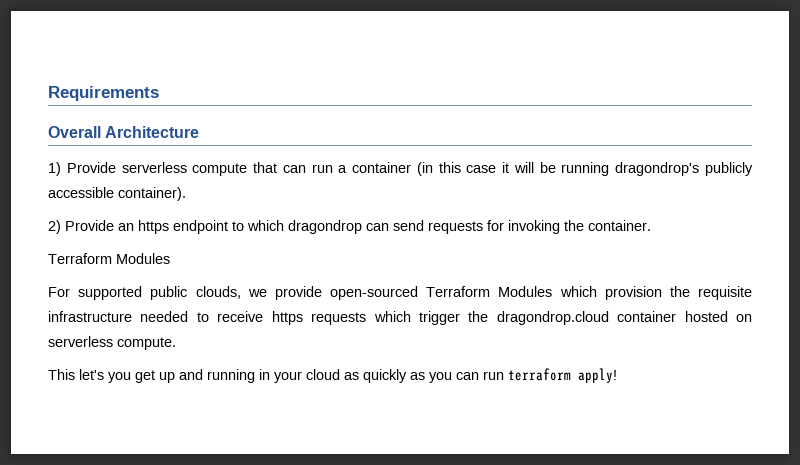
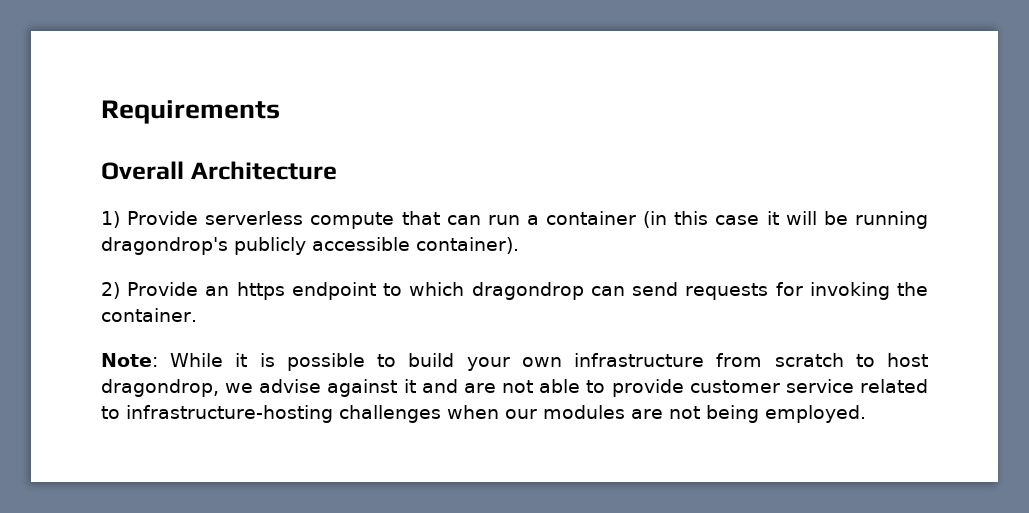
  2) Provide an https endpoint to which dragondrop can send requests for invoking the container.
- Terraform Modules
- For supported public clouds, we provide open-sourced Terraform Modules which provision the requisite infrastructure needed to receive https requests which trigger the dragondrop.cloud container hosted on serverless compute.
- This let's you get up and running in your cloud as quickly as you can run terraform apply!
+ Note: While it is possible to build your own infrastructure from scratch to host dragondrop, we advise against it and are not able to provide customer service related to infrastructure-hosting challenges when our modules are not being employed.

